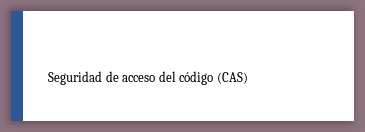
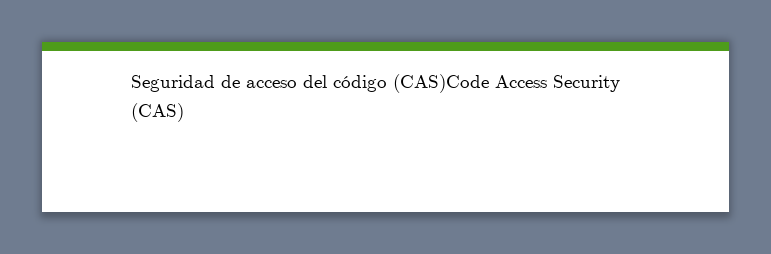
- Seguridad de acceso del código (CAS)
+ Seguridad de acceso del código (CAS)Code Access Security (CAS)

